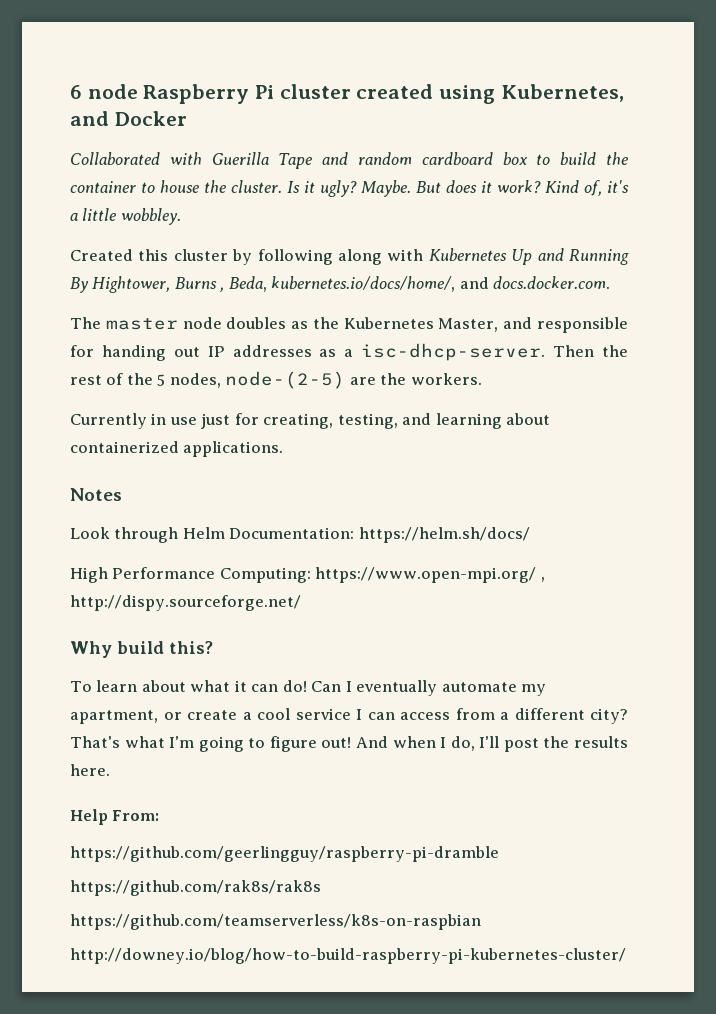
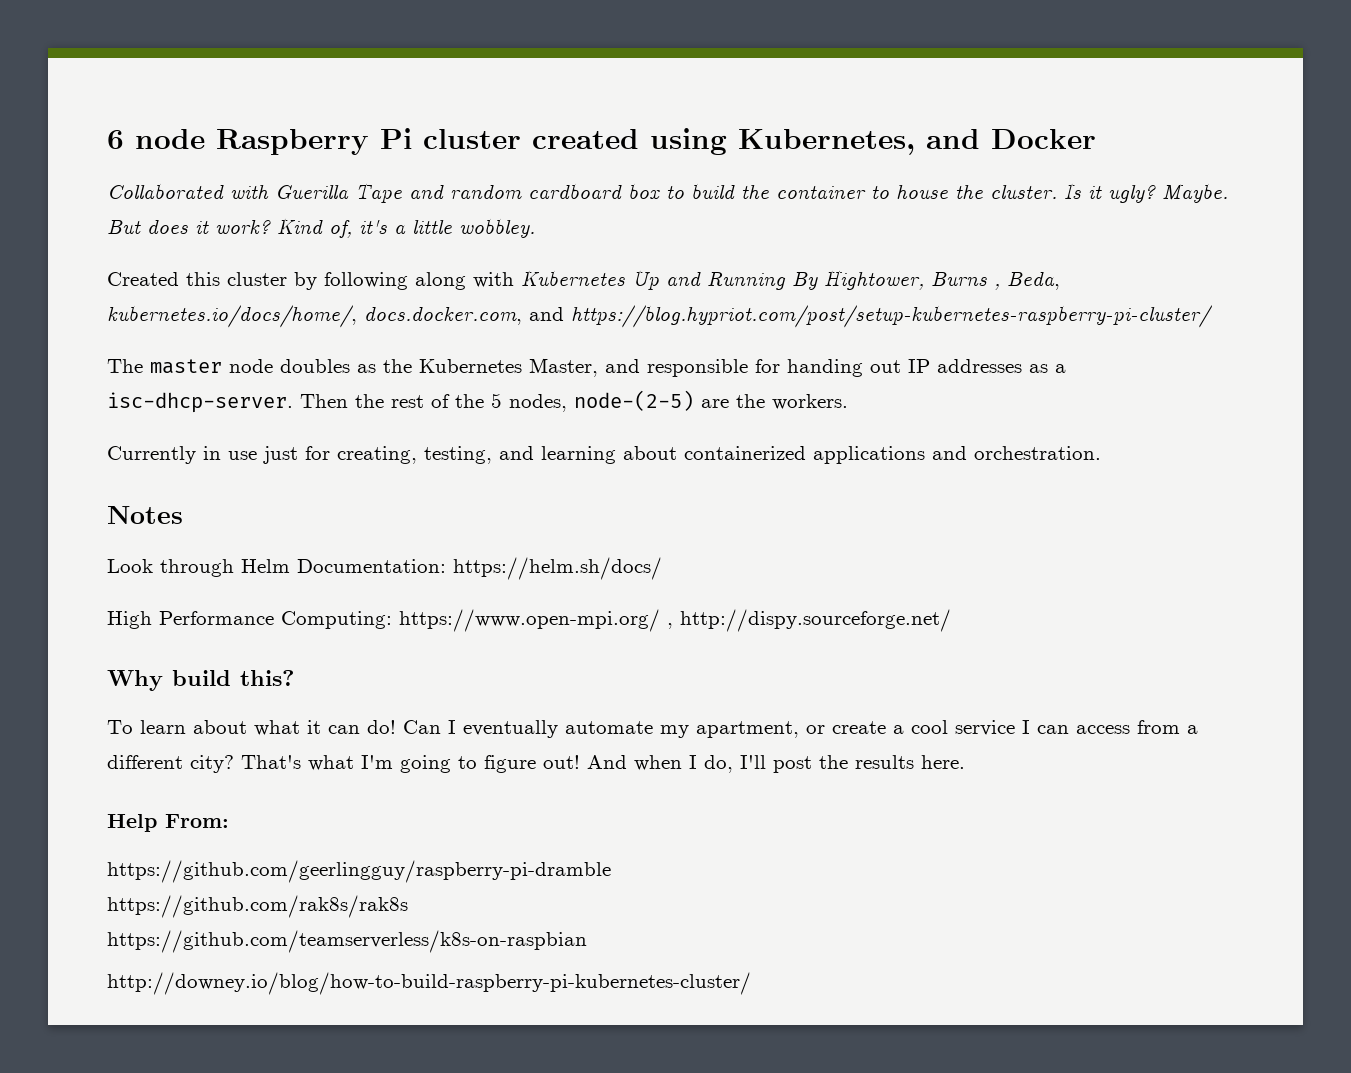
- Created this cluster by following along with Kubernetes Up and Running By Hightower, Burns , Beda, kubernetes.io/docs/home/, and docs.docker.com.
+ Created this cluster by following along with Kubernetes Up and Running By Hightower, Burns , Beda, kubernetes.io/docs/home/, docs.docker.com, and https://blog.hypriot.com/post/setup-kubernetes-raspberry-pi-cluster/
- Currently in use just for creating, testing, and learning about containerized applications.
+ Currently in use just for creating, testing, and learning about containerized applications and orchestration.

